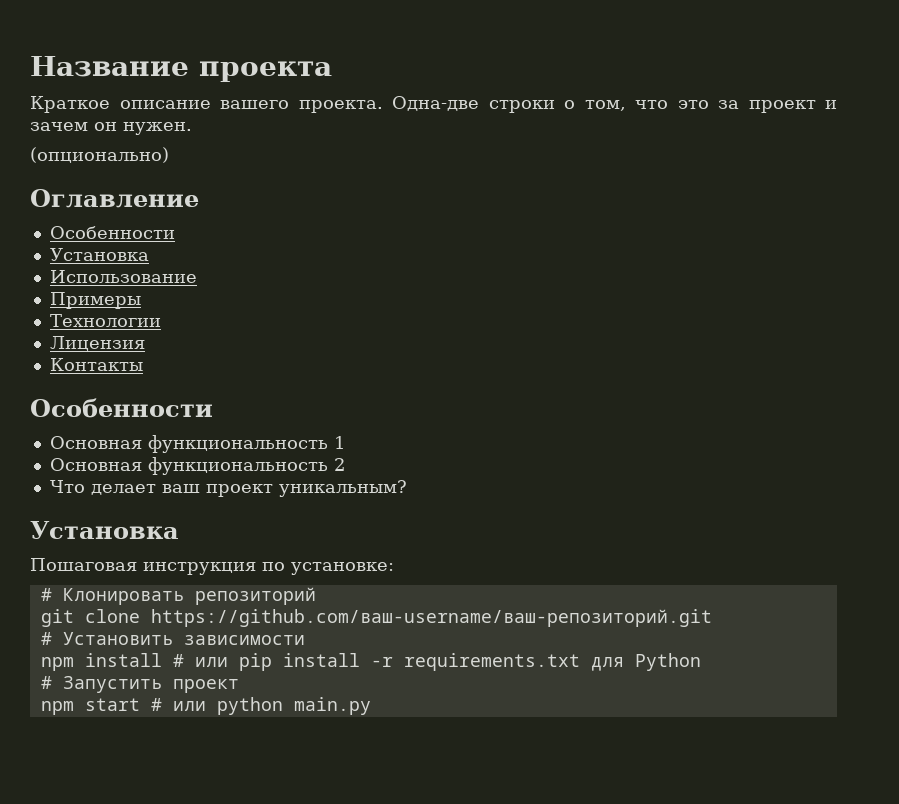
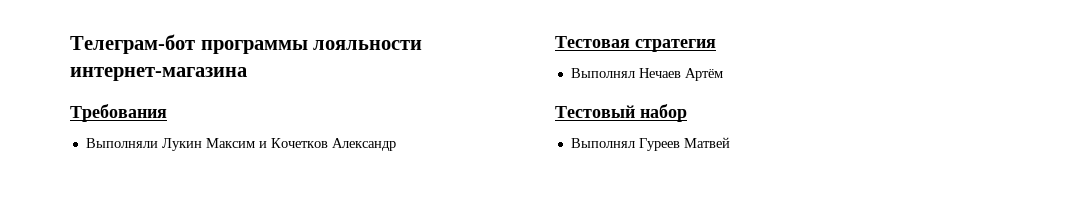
- Название проекта
- Краткое описание вашего проекта. Одна-две строки о том, что это за проект и зачем он нужен.
- (опционально)
- Оглавление
- Особенности
- Установка
- Использование
- Примеры
- Технологии
- Лицензия
- Контакты
- Особенности
- Основная функциональность 1
- Основная функциональность 2
- Что делает ваш проект уникальным?
- Установка
- Пошаговая инструкция по установке:
- # Клонировать репозиторий
- git clone https://github.com/ваш-username/ваш-репозиторий.git
- # Установить зависимости
- npm install # или pip install -r requirements.txt для Python
- # Запустить проект
- npm start # или python main.py
+ Телеграм-бот программы лояльности интернет-магазина
+ Требования
+ Выполняли Лукин Максим и Кочетков Александр
+ Тестовая стратегия
+ Выполнял Нечаев Артём
+ Тестовый набор
+ Выполнял Гуреев Матвей

